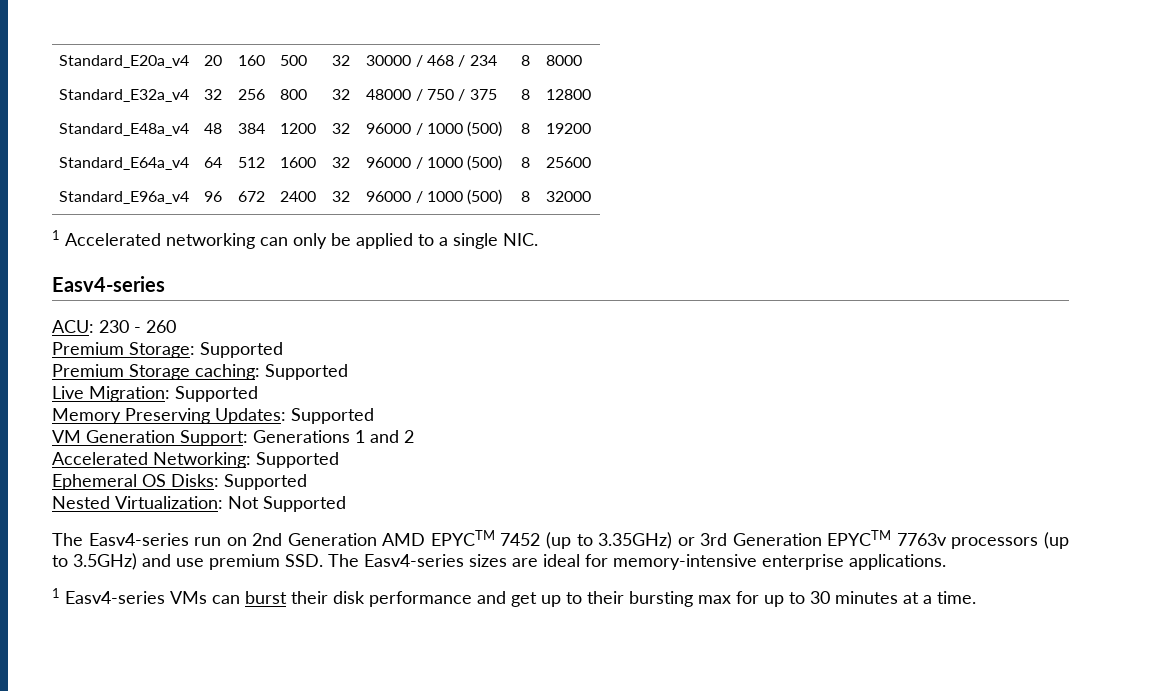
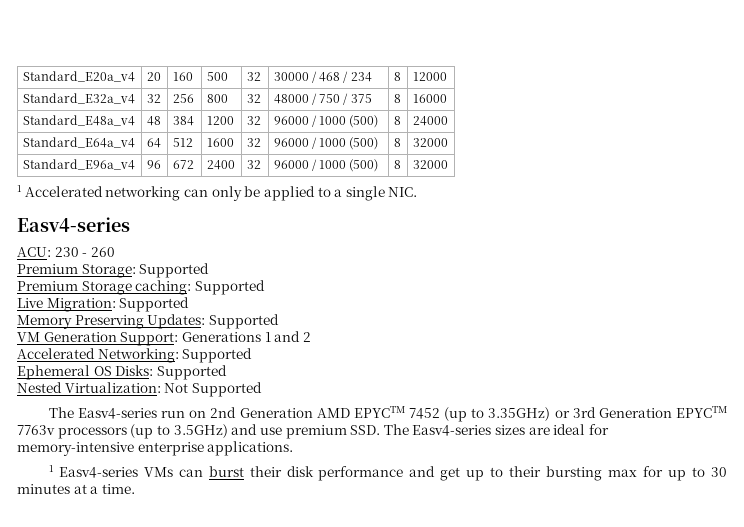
- Standard_E20a_v4 | 20 | 160 | 500 | 32 | 30000 / 468 / 234 | 8 | 8000
+ Standard_E20a_v4 | 20 | 160 | 500 | 32 | 30000 / 468 / 234 | 8 | 12000
- Standard_E32a_v4 | 32 | 256 | 800 | 32 | 48000 / 750 / 375 | 8 | 12800
+ Standard_E32a_v4 | 32 | 256 | 800 | 32 | 48000 / 750 / 375 | 8 | 16000
- Standard_E48a_v4 | 48 | 384 | 1200 | 32 | 96000 / 1000 (500) | 8 | 19200
+ Standard_E48a_v4 | 48 | 384 | 1200 | 32 | 96000 / 1000 (500) | 8 | 24000
- Standard_E64a_v4 | 64 | 512 | 1600 | 32 | 96000 / 1000 (500) | 8 | 25600
+ Standard_E64a_v4 | 64 | 512 | 1600 | 32 | 96000 / 1000 (500) | 8 | 32000

